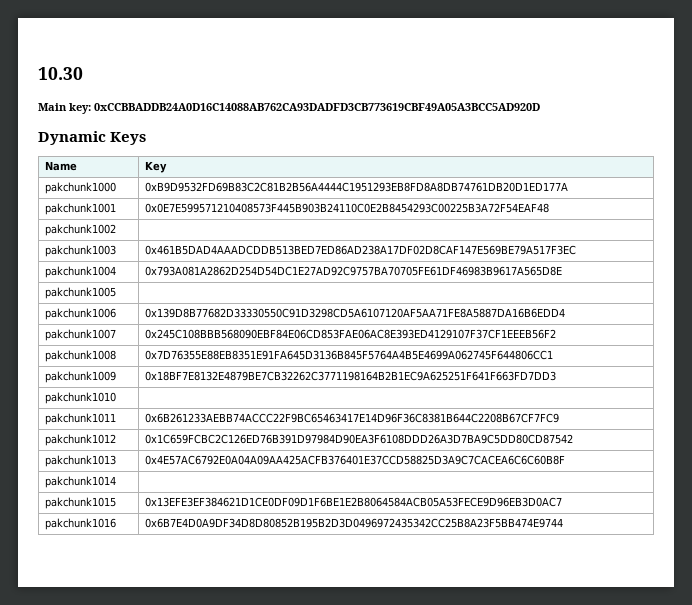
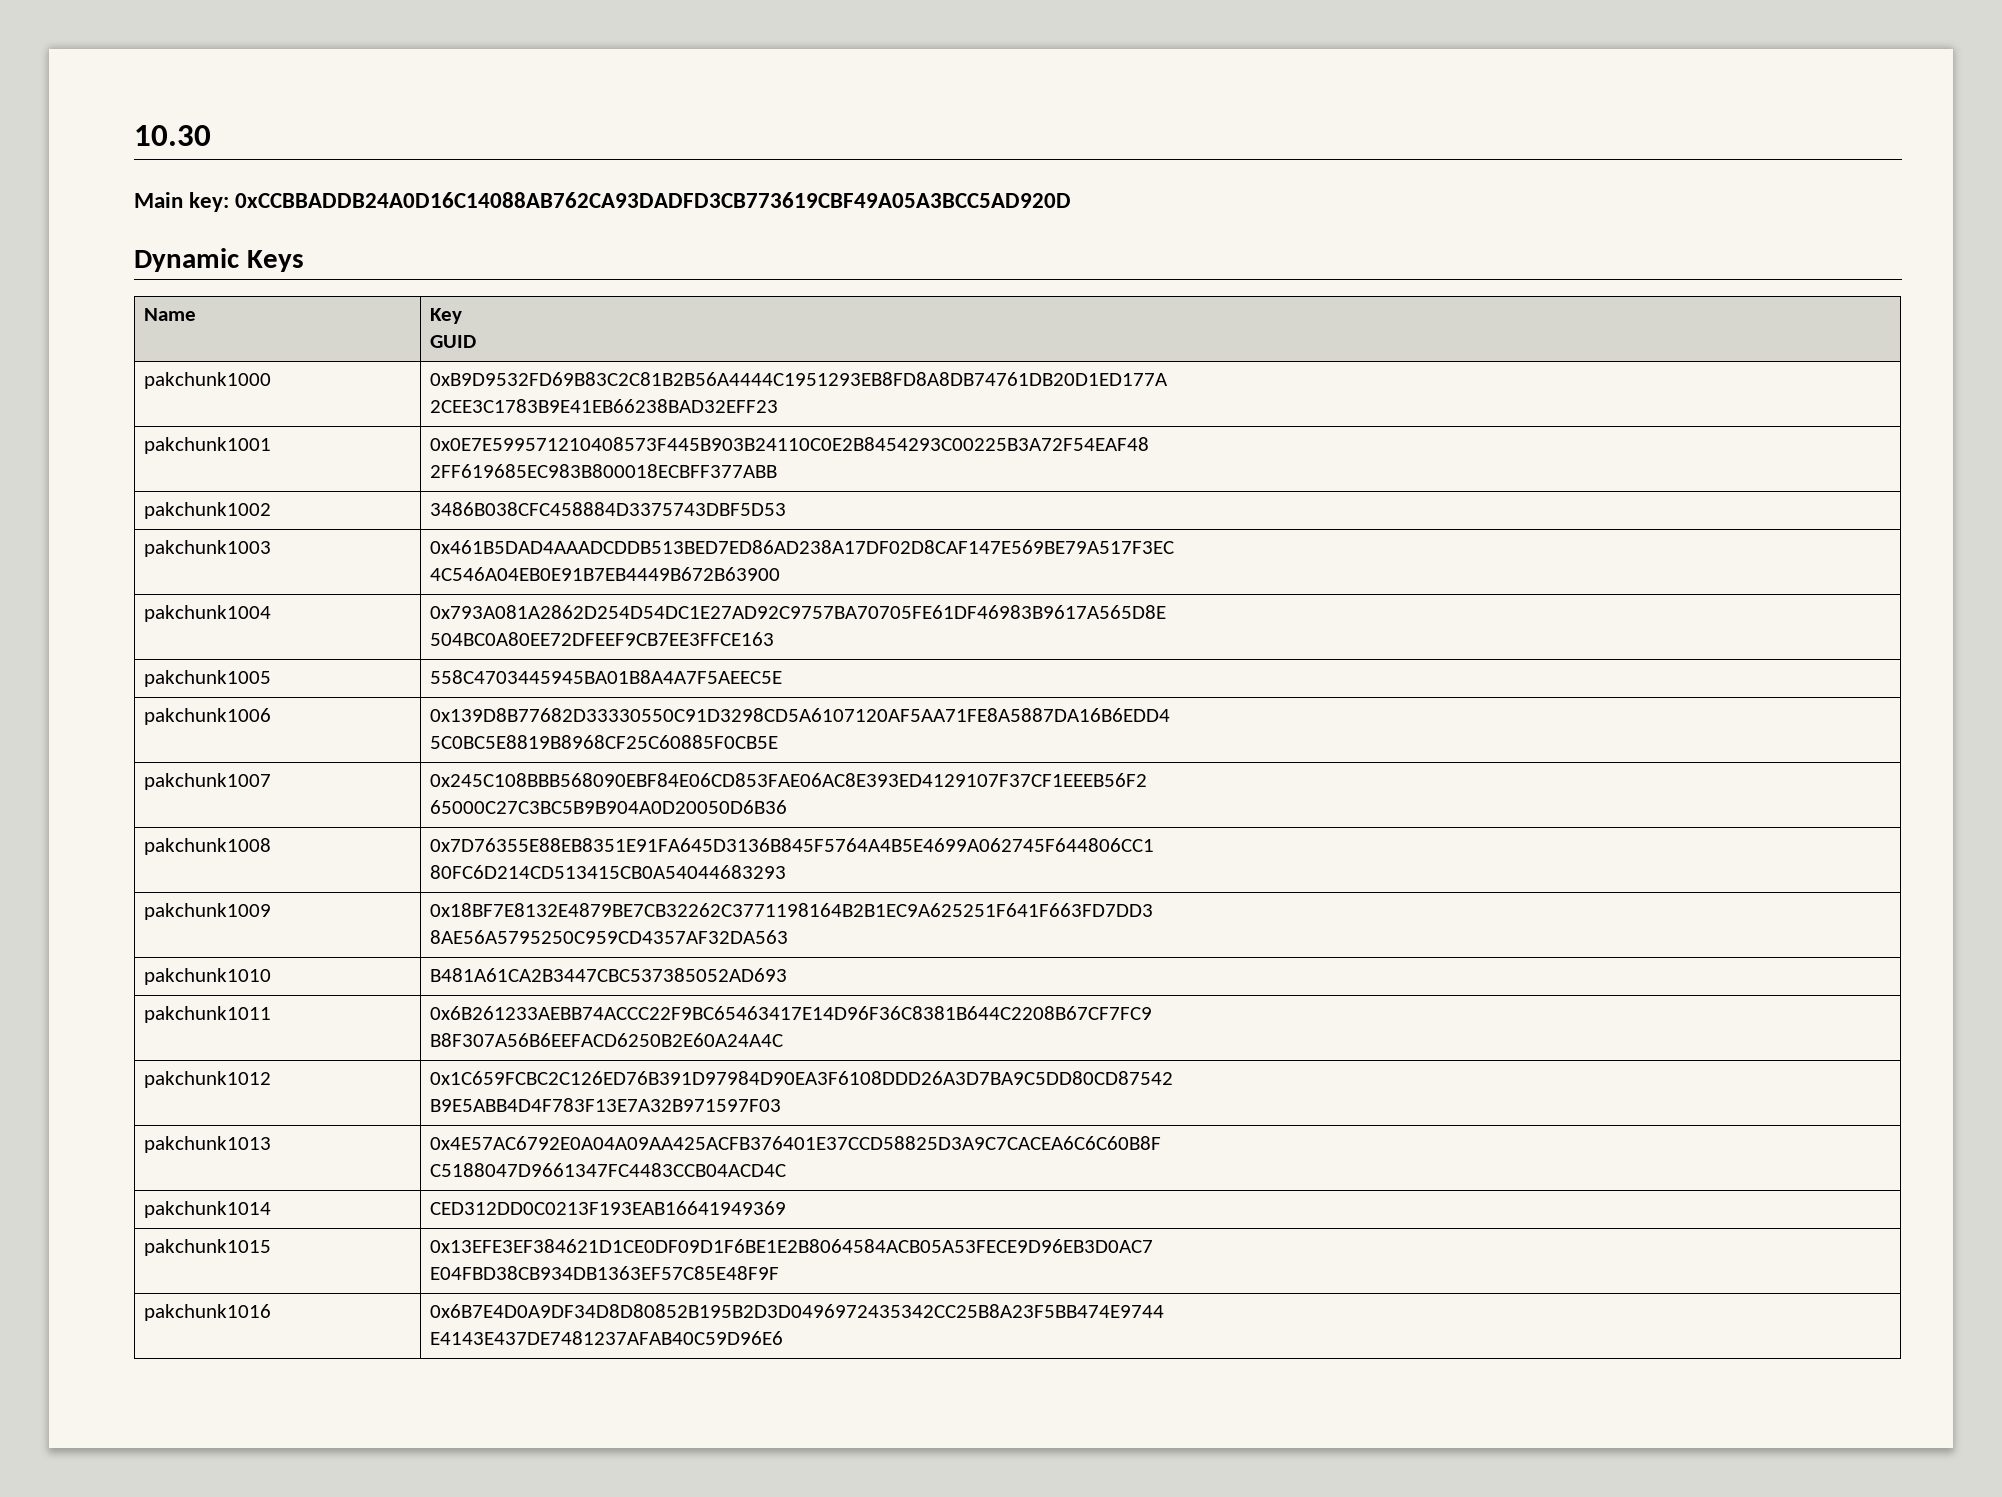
  Name | Key
+ GUID
  pakchunk1000 | 0xB9D9532FD69B83C2C81B2B56A4444C1951293EB8FD8A8DB74761DB20D1ED177A
+ 2CEE3C1783B9E41EB66238BAD32EFF23
  pakchunk1001 | 0x0E7E599571210408573F445B903B24110C0E2B8454293C00225B3A72F54EAF48
+ 2FF619685EC983B800018ECBFF377ABB
- pakchunk1002 |
+ pakchunk1002 | 3486B038CFC458884D3375743DBF5D53
  pakchunk1003 | 0x461B5DAD4AAADCDDB513BED7ED86AD238A17DF02D8CAF147E569BE79A517F3EC
+ 4C546A04EB0E91B7EB4449B672B63900
  pakchunk1004 | 0x793A081A2862D254D54DC1E27AD92C9757BA70705FE61DF46983B9617A565D8E
+ 504BC0A80EE72DFEEF9CB7EE3FFCE163
- pakchunk1005 |
+ pakchunk1005 | 558C4703445945BA01B8A4A7F5AEEC5E
  pakchunk1006 | 0x139D8B77682D33330550C91D3298CD5A6107120AF5AA71FE8A5887DA16B6EDD4
+ 5C0BC5E8819B8968CF25C60885F0CB5E
  pakchunk1007 | 0x245C108BBB568090EBF84E06CD853FAE06AC8E393ED4129107F37CF1EEEB56F2
+ 65000C27C3BC5B9B904A0D20050D6B36
  pakchunk1008 | 0x7D76355E88EB8351E91FA645D3136B845F5764A4B5E4699A062745F644806CC1
+ 80FC6D214CD513415CB0A54044683293
  pakchunk1009 | 0x18BF7E8132E4879BE7CB32262C3771198164B2B1EC9A625251F641F663FD7DD3
+ 8AE56A5795250C959CD4357AF32DA563
- pakchunk1010 |
+ pakchunk1010 | B481A61CA2B3447CBC537385052AD693
  pakchunk1011 | 0x6B261233AEBB74ACCC22F9BC65463417E14D96F36C8381B644C2208B67CF7FC9
+ B8F307A56B6EEFACD6250B2E60A24A4C
  pakchunk1012 | 0x1C659FCBC2C126ED76B391D97984D90EA3F6108DDD26A3D7BA9C5DD80CD87542
+ B9E5ABB4D4F783F13E7A32B971597F03
  pakchunk1013 | 0x4E57AC6792E0A04A09AA425ACFB376401E37CCD58825D3A9C7CACEA6C6C60B8F
+ C5188047D9661347FC4483CCB04ACD4C
- pakchunk1014 |
+ pakchunk1014 | CED312DD0C0213F193EAB16641949369
  pakchunk1015 | 0x13EFE3EF384621D1CE0DF09D1F6BE1E2B8064584ACB05A53FECE9D96EB3D0AC7
+ E04FBD38CB934DB1363EF57C85E48F9F
  pakchunk1016 | 0x6B7E4D0A9DF34D8D80852B195B2D3D0496972435342CC25B8A23F5BB474E9744
+ E4143E437DE7481237AFAB40C59D96E6

